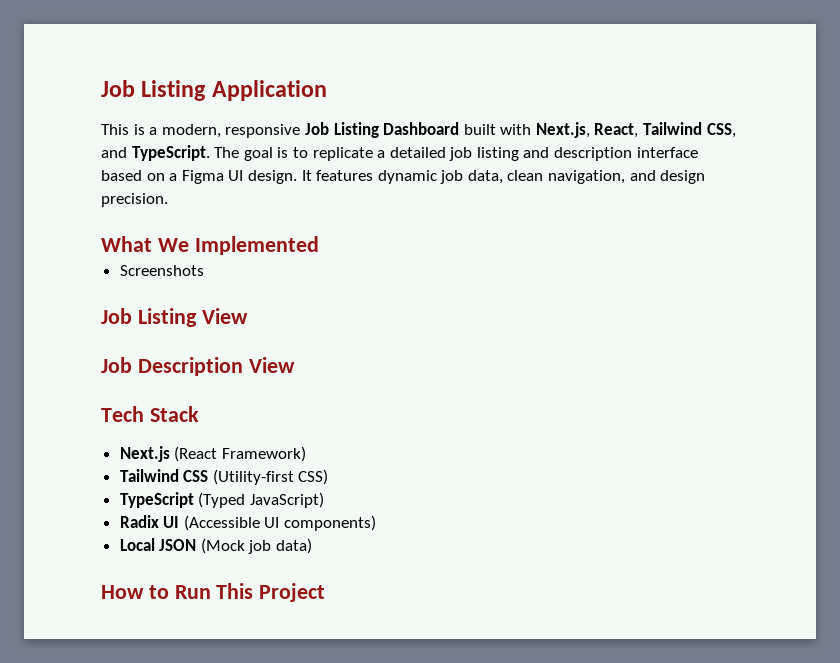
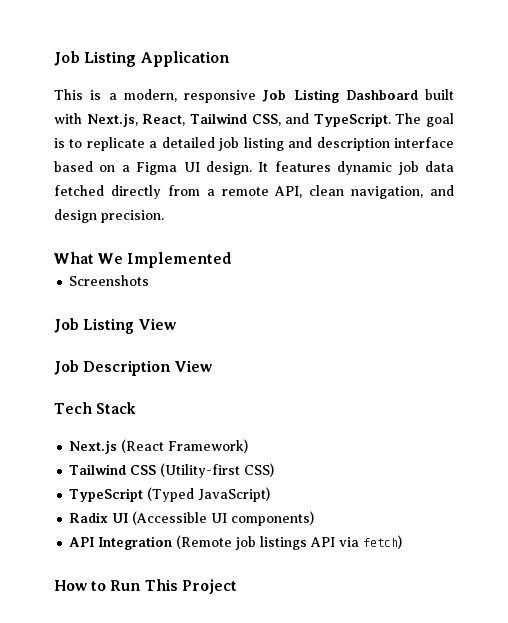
- It features dynamic job data, clean navigation, and design precision.
+ It features dynamic job data fetched directly from a remote API, clean navigation, and design precision.
- Local JSON (Mock job data)
+ API Integration (Remote job listings API via fetch)

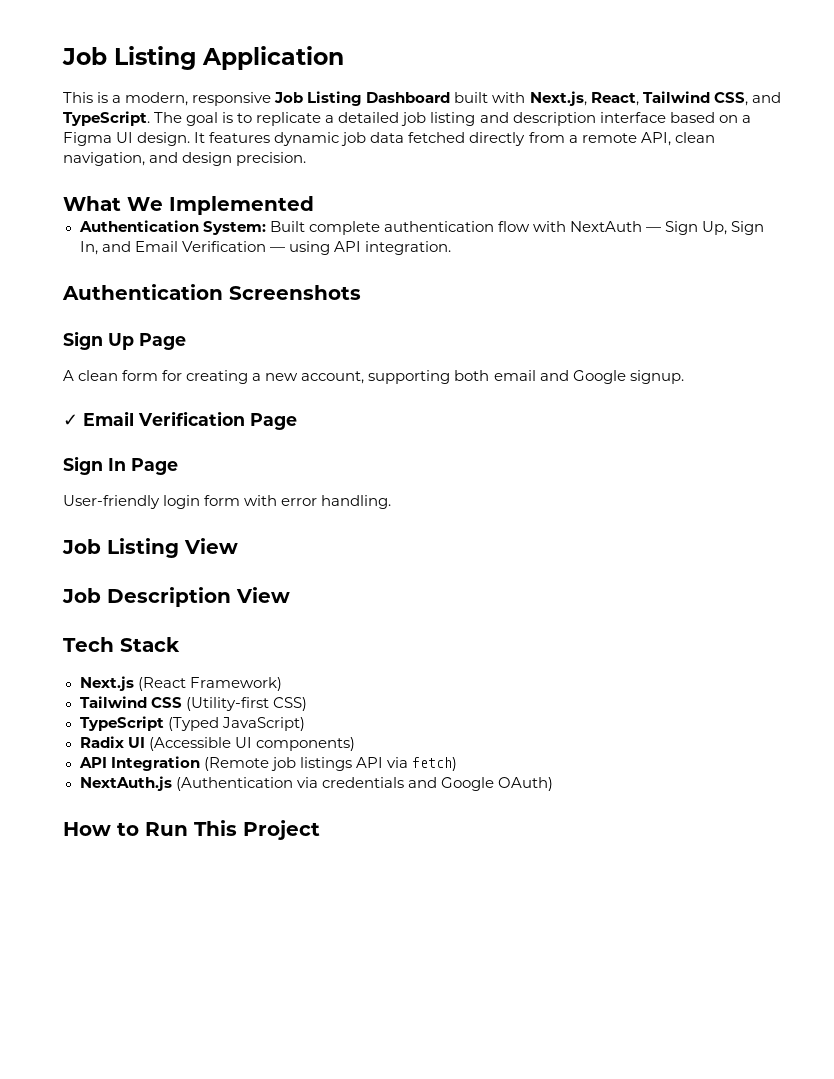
- Screenshots
+ Authentication System: Built complete authentication flow with NextAuth — Sign Up, Sign In, and Email Verification — using API integration.
+ Authentication Screenshots
+ Sign Up Page
+ A clean form for creating a new account, supporting both email and Google signup.
+ ✓ Email Verification Page
+ Sign In Page
+ User-friendly login form with error handling.
+ NextAuth.js (Authentication via credentials and Google OAuth)

